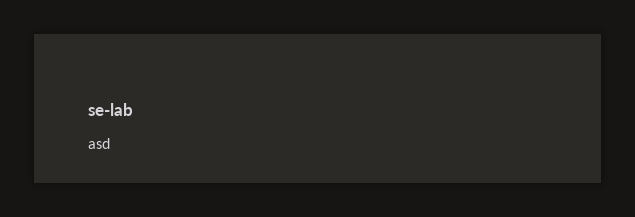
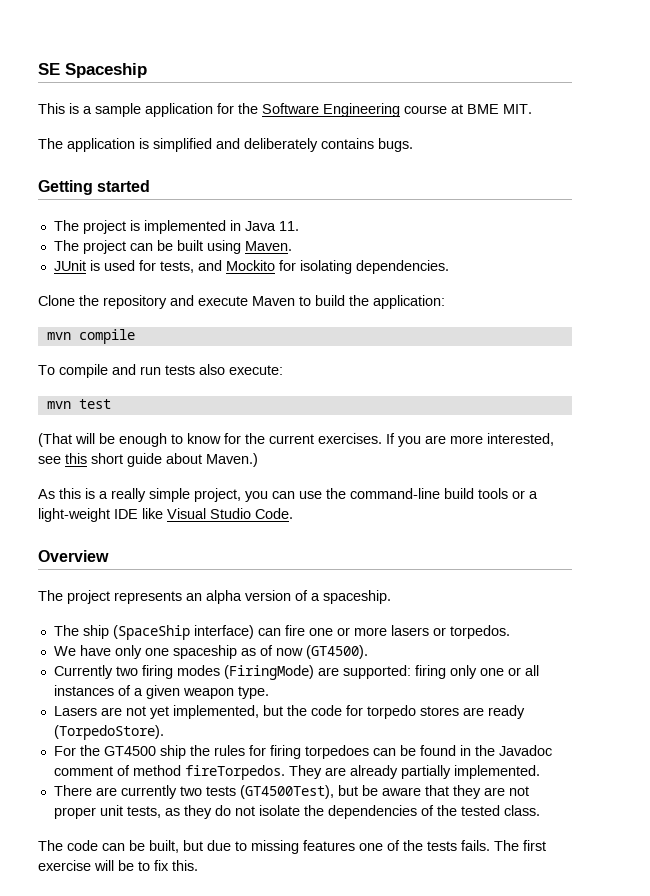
- se-lab
- asd
+ SE Spaceship
+ This is a sample application for the Software Engineering course at BME MIT.
+ The application is simplified and deliberately contains bugs.
+ Getting started
+ The project is implemented in Java 11.
+ The project can be built using Maven.
+ JUnit is used for tests, and Mockito for isolating dependencies.
+ Clone the repository and execute Maven to build the application:
+ mvn compile
+ To compile and run tests also execute:
+ mvn test
+ (That will be enough to know for the current exercises. If you are more interested, see this short guide about Maven.)
+ As this is a really simple project, you can use the command-line build tools or a light-weight IDE like Visual Studio Code.
+ Overview
+ The project represents an alpha version of a spaceship.
+ The ship (SpaceShip interface) can fire one or more lasers or torpedos.
+ We have only one spaceship as of now (GT4500).
+ Currently two firing modes (FiringMode) are supported: firing only one or all instances of a given weapon type.
+ Lasers are not yet implemented, but the code for torpedo stores are ready (TorpedoStore).
+ For the GT4500 ship the rules for firing torpedoes can be found in the Javadoc comment of method fireTorpedos. They are already partially implemented.
+ There are currently two tests (GT4500Test), but be aware that they are not proper unit tests, as they do not isolate the dependencies of the tested class.
+ The code can be built, but due to missing features one of the tests fails. The first exercise will be to fix this.

